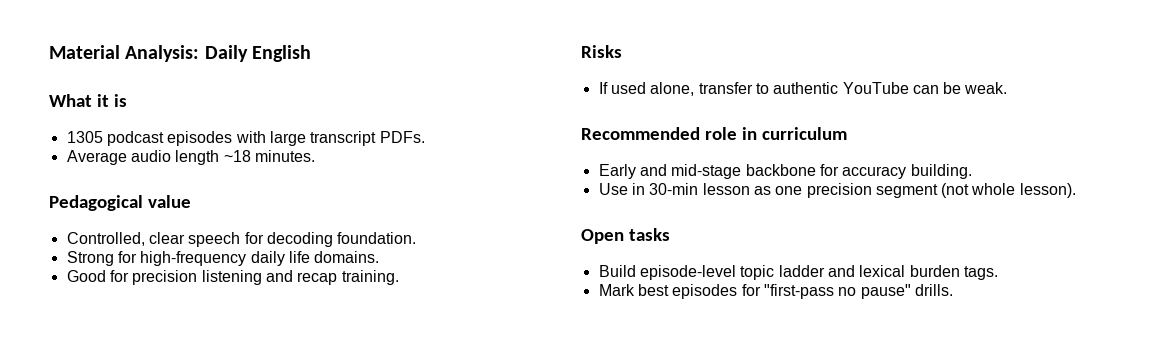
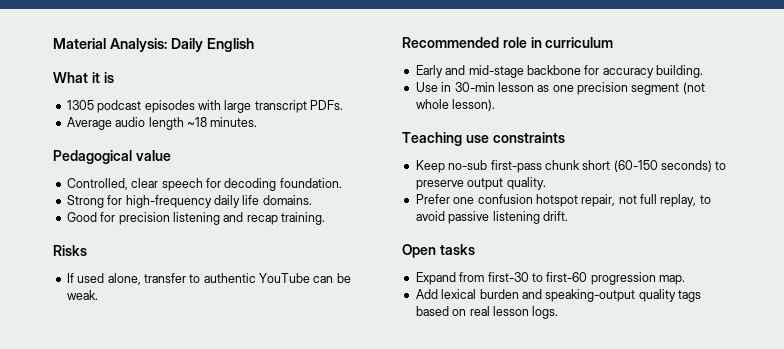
+ Teaching use constraints
+ Keep no-sub first-pass chunk short (60-150 seconds) to preserve output quality.
+ Prefer one confusion hotspot repair, not full replay, to avoid passive listening drift.
  Open tasks
- Build episode-level topic ladder and lexical burden tags.
- Mark best episodes for "first-pass no pause" drills.
+ Expand from first-30 to first-60 progression map.
+ Add lexical burden and speaking-output quality tags based on real lesson logs.

